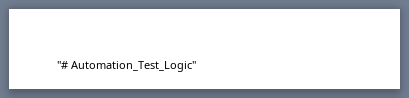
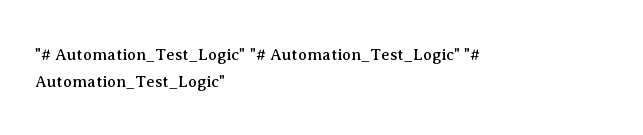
- "# Automation_Test_Logic"
+ "# Automation_Test_Logic" "# Automation_Test_Logic" "# Automation_Test_Logic"

